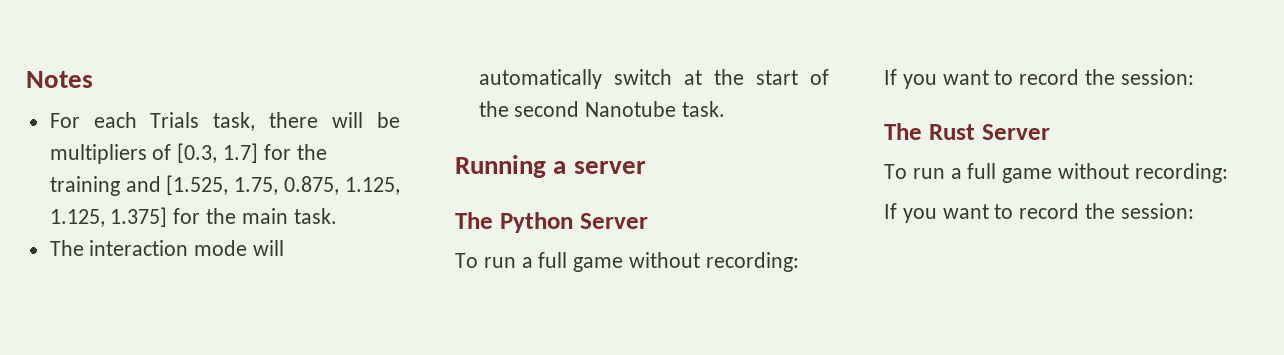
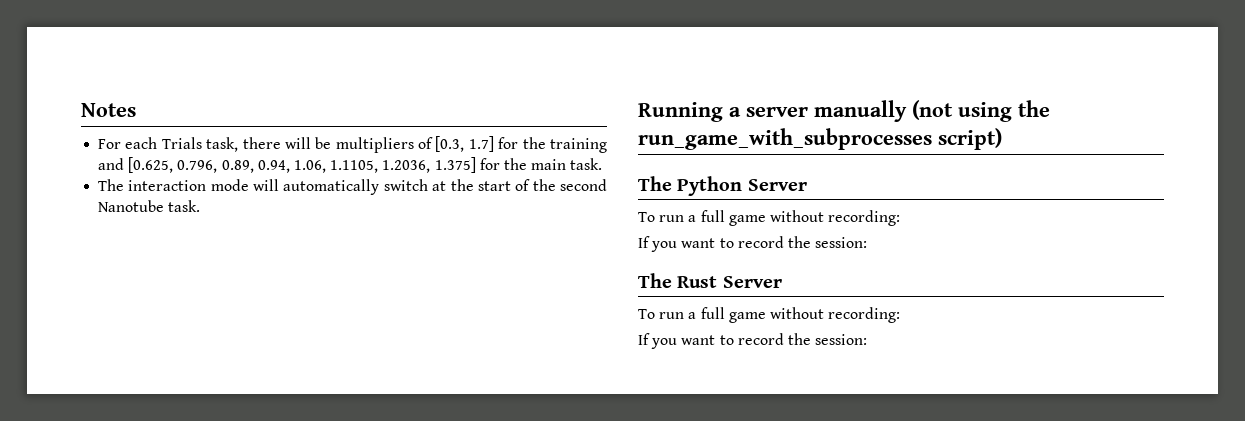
- For each Trials task, there will be multipliers of [0.3, 1.7] for the training and [1.525, 1.75, 0.875, 1.125, 1.125, 1.375] for the main task.
+ For each Trials task, there will be multipliers of [0.3, 1.7] for the training and [0.625, 0.796, 0.89, 0.94, 1.06, 1.1105, 1.2036, 1.375] for the main task.
- Running a server
+ Running a server manually (not using the run_game_with_subprocesses script)

